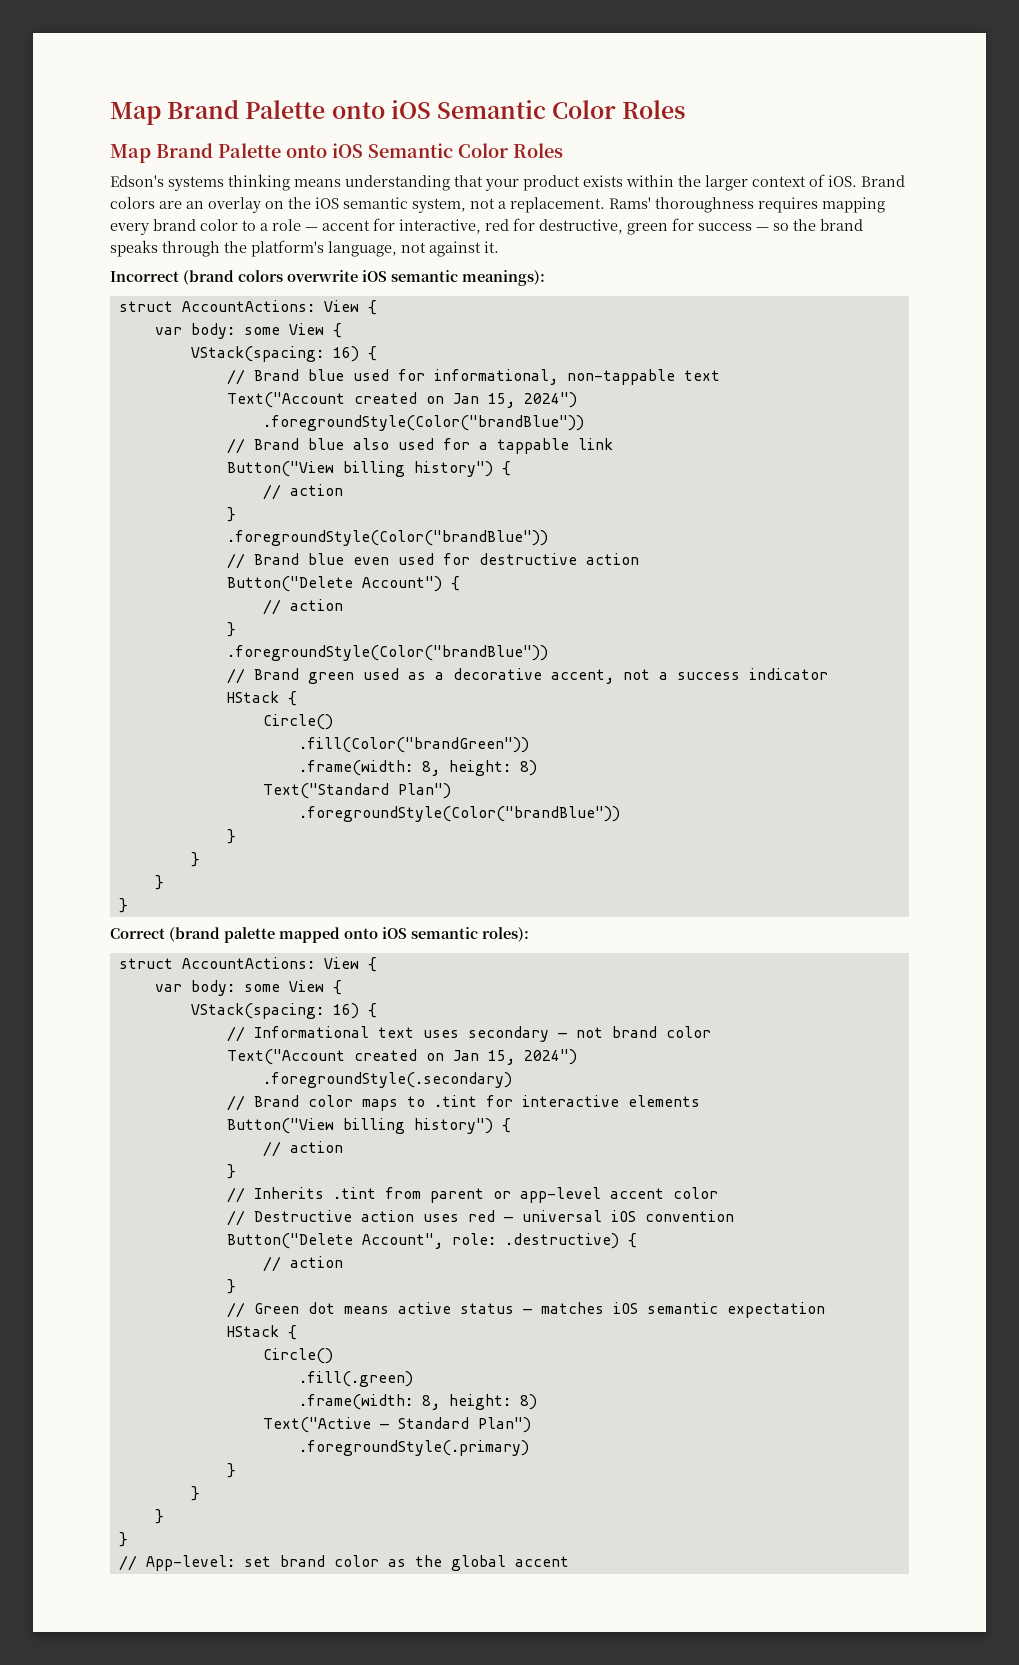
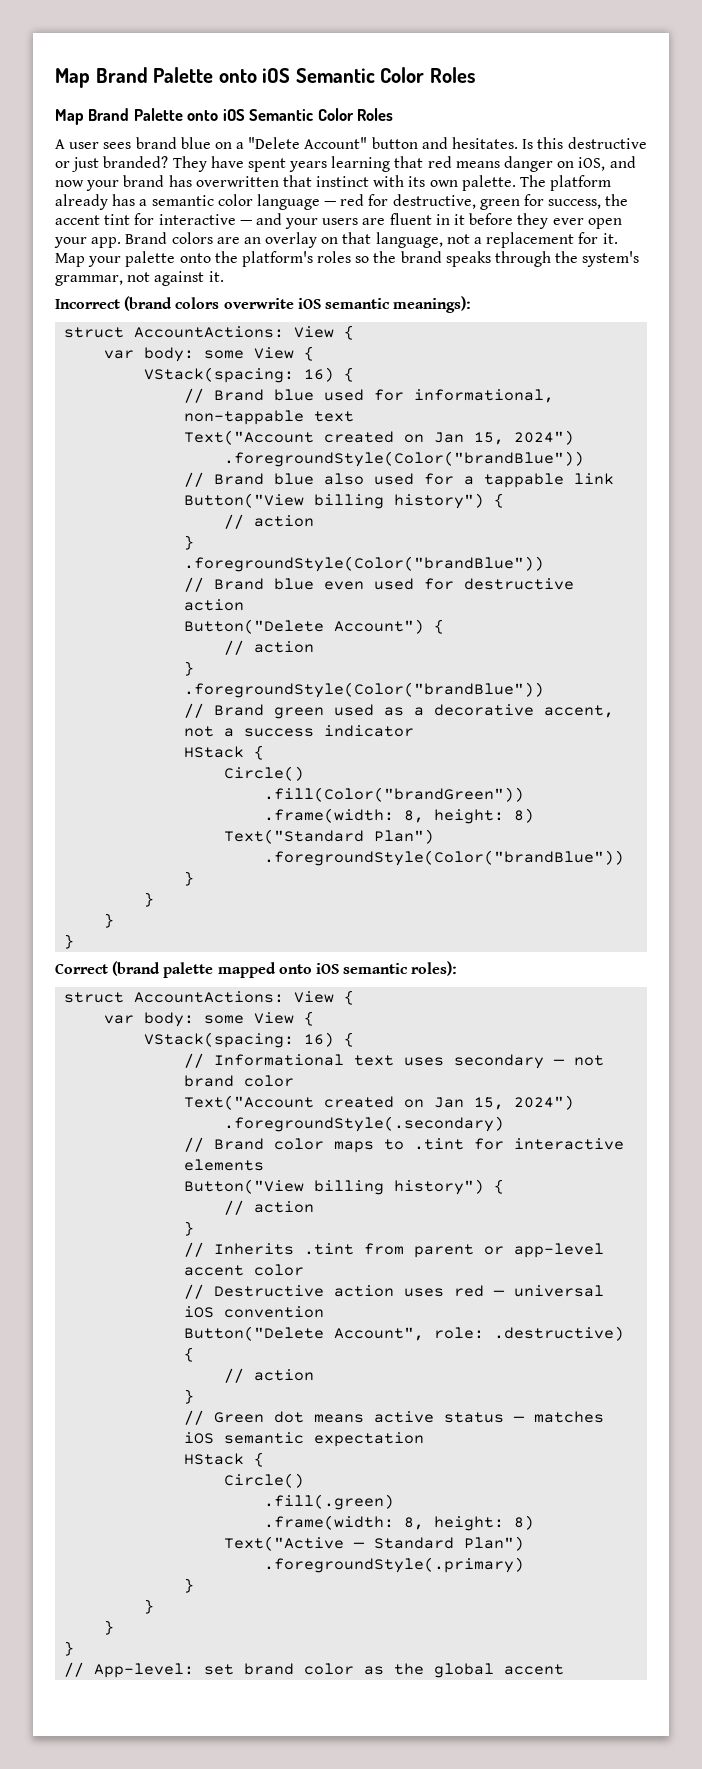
- Edson's systems thinking means understanding that your product exists within the larger context of iOS.
+ A user sees brand blue on a "Delete Account" button and hesitates. Is this destructive or just branded? They have spent years learning that red means danger on iOS, and now your brand has overwritten that instinct with its own palette. The platform already has a semantic color language — red for destructive, green for success, the accent tint for interactive — and your users are fluent in it before they ever open your app.
- Brand colors are an overlay on the iOS semantic system, not a replacement. Rams' thoroughness requires mapping every brand color to a role — accent for interactive, red for destructive, green for success — so the brand speaks through the platform's language, not against it.
+ Brand colors are an overlay on that language, not a replacement for it. Map your palette onto the platform's roles so the brand speaks through the system's grammar, not against it.

